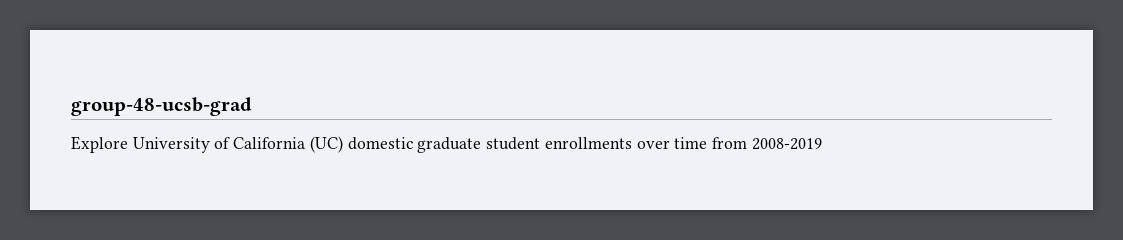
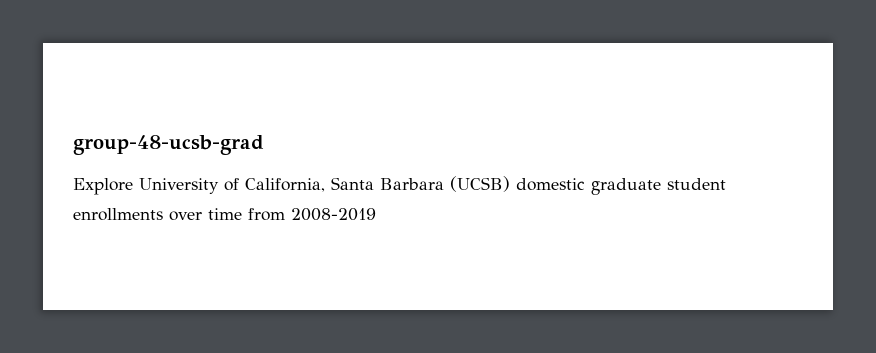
- Explore University of California (UC) domestic graduate student enrollments over time from 2008-2019
+ Explore University of California, Santa Barbara (UCSB) domestic graduate student enrollments over time from 2008-2019

